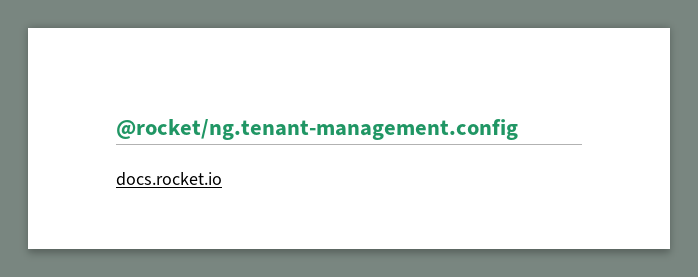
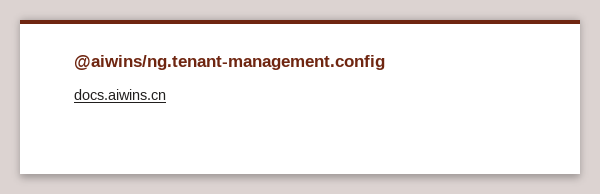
- @rocket/ng.tenant-management.config
- docs.rocket.io
+ @aiwins/ng.tenant-management.config
+ docs.aiwins.cn

